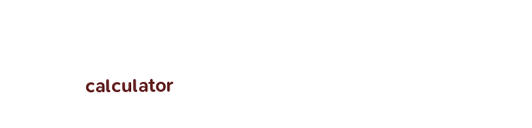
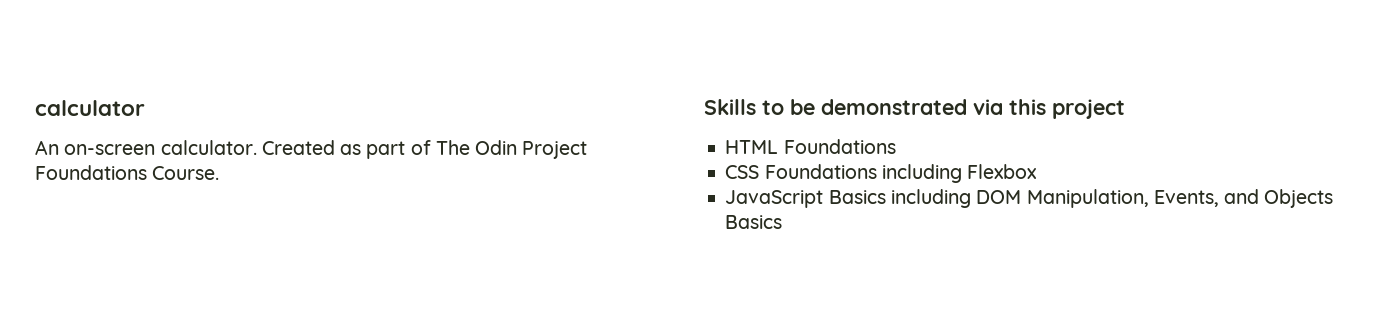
+ An on-screen calculator. Created as part of The Odin Project Foundations Course.
+ Skills to be demonstrated via this project
+ HTML Foundations
+ CSS Foundations including Flexbox
+ JavaScript Basics including DOM Manipulation, Events, and Objects Basics

